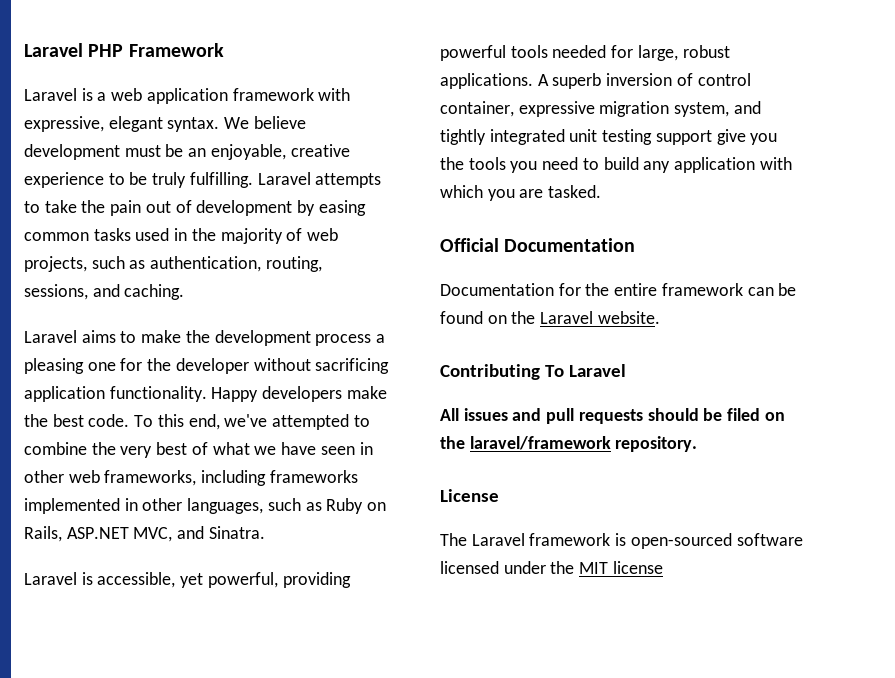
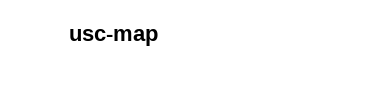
- Laravel PHP Framework
- Laravel is a web application framework with expressive, elegant syntax. We believe development must be an enjoyable, creative experience to be truly fulfilling. Laravel attempts to take the pain out of development by easing common tasks used in the majority of web projects, such as authentication, routing, sessions, and caching.
- Laravel aims to make the development process a pleasing one for the developer without sacrificing application functionality. Happy developers make the best code. To this end, we've attempted to combine the very best of what we have seen in other web frameworks, including frameworks implemented in other languages, such as Ruby on Rails, ASP.NET MVC, and Sinatra.
- Laravel is accessible, yet powerful, providing powerful tools needed for large, robust applications. A superb inversion of control container, expressive migration system, and tightly integrated unit testing support give you the tools you need to build any application with which you are tasked.
- Official Documentation
- Documentation for the entire framework can be found on the Laravel website.
- Contributing To Laravel
- All issues and pull requests should be filed on the laravel/framework repository.
- License
- The Laravel framework is open-sourced software licensed under the MIT license
+ usc-map

